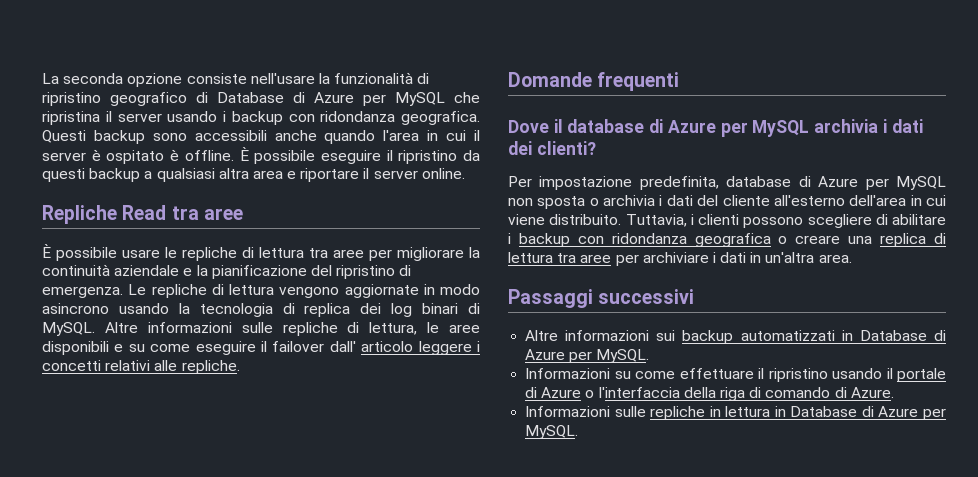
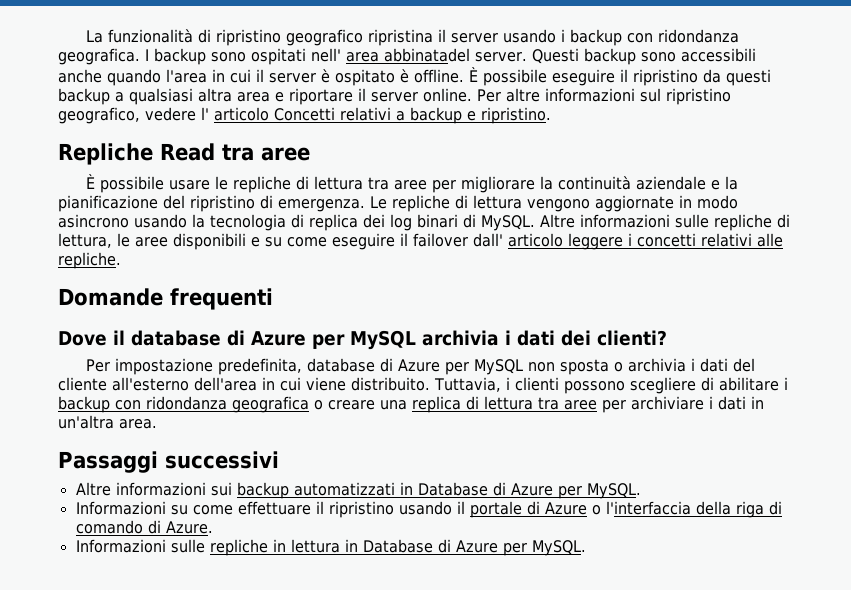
- La seconda opzione consiste nell'usare la funzionalità di ripristino geografico di Database di Azure per MySQL che ripristina il server usando i backup con ridondanza geografica.
+ La funzionalità di ripristino geografico ripristina il server usando i backup con ridondanza geografica.
+ I backup sono ospitati nell' area abbinatadel server.
+ Per altre informazioni sul ripristino geografico, vedere l' articolo Concetti relativi a backup e ripristino.

